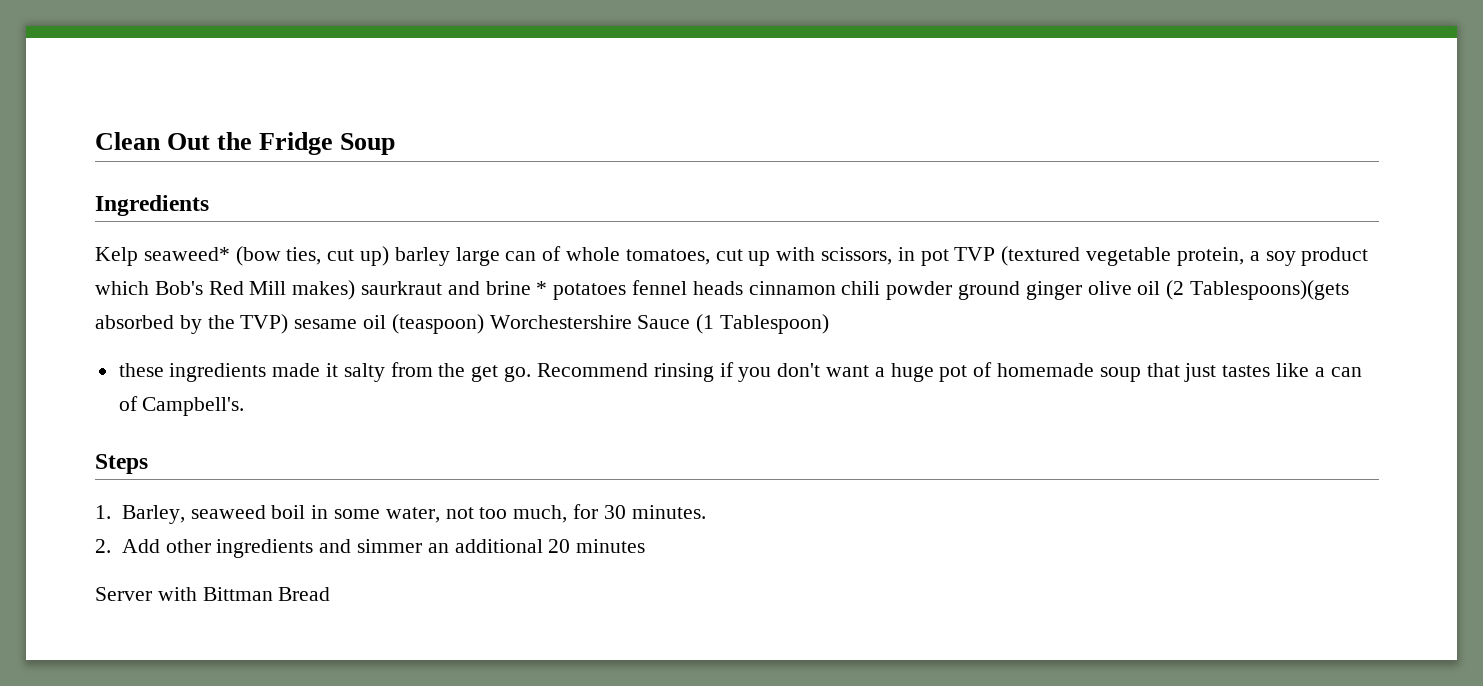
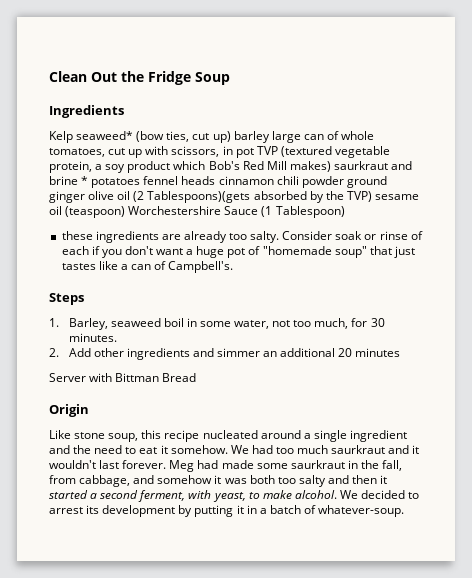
- these ingredients made it salty from the get go. Recommend rinsing if you don't want a huge pot of homemade soup that just tastes like a can of Campbell's.
+ these ingredients are already too salty. Consider soak or rinse of each if you don't want a huge pot of "homemade soup" that just tastes like a can of Campbell's.
+ Origin
+ Like stone soup, this recipe nucleated around a single ingredient and the need to eat it somehow. We had too much saurkraut and it wouldn't last forever. Meg had made some saurkraut in the fall, from cabbage, and somehow it was both too salty and then it started a second ferment, with yeast, to make alcohol. We decided to arrest its development by putting it in a batch of whatever-soup.

